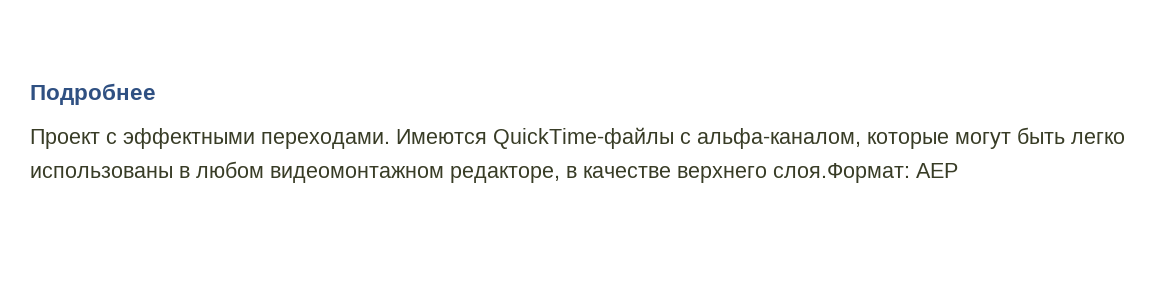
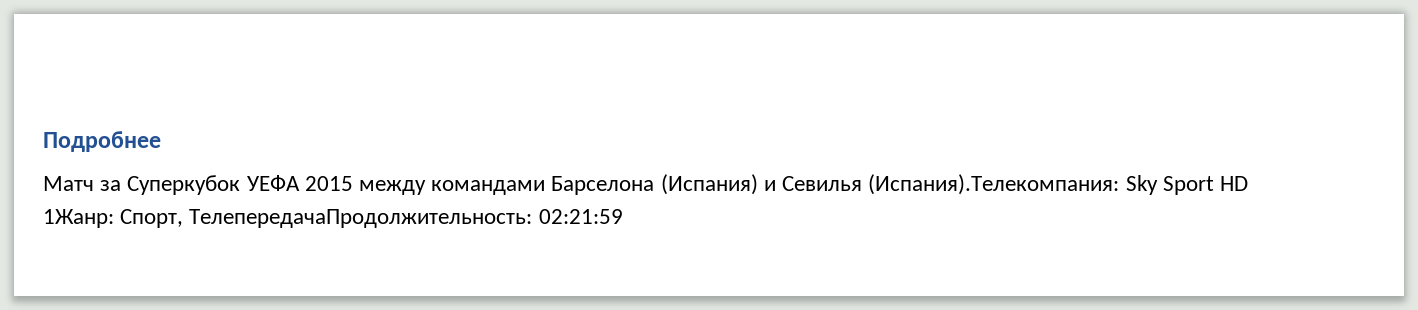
- Проект с эффектными переходами. Имеются QuickTime-файлы с альфа-каналом, которые могут быть легко использованы в любом видеомонтажном редакторе, в качестве верхнего слоя.Формат: AEP
+ Матч за Суперкубок УЕФА 2015 между командами Барселона (Испания) и Севилья (Испания).Телекомпания: Sky Sport HD 1Жанр: Спорт, ТелепередачаПродолжительность: 02:21:59

